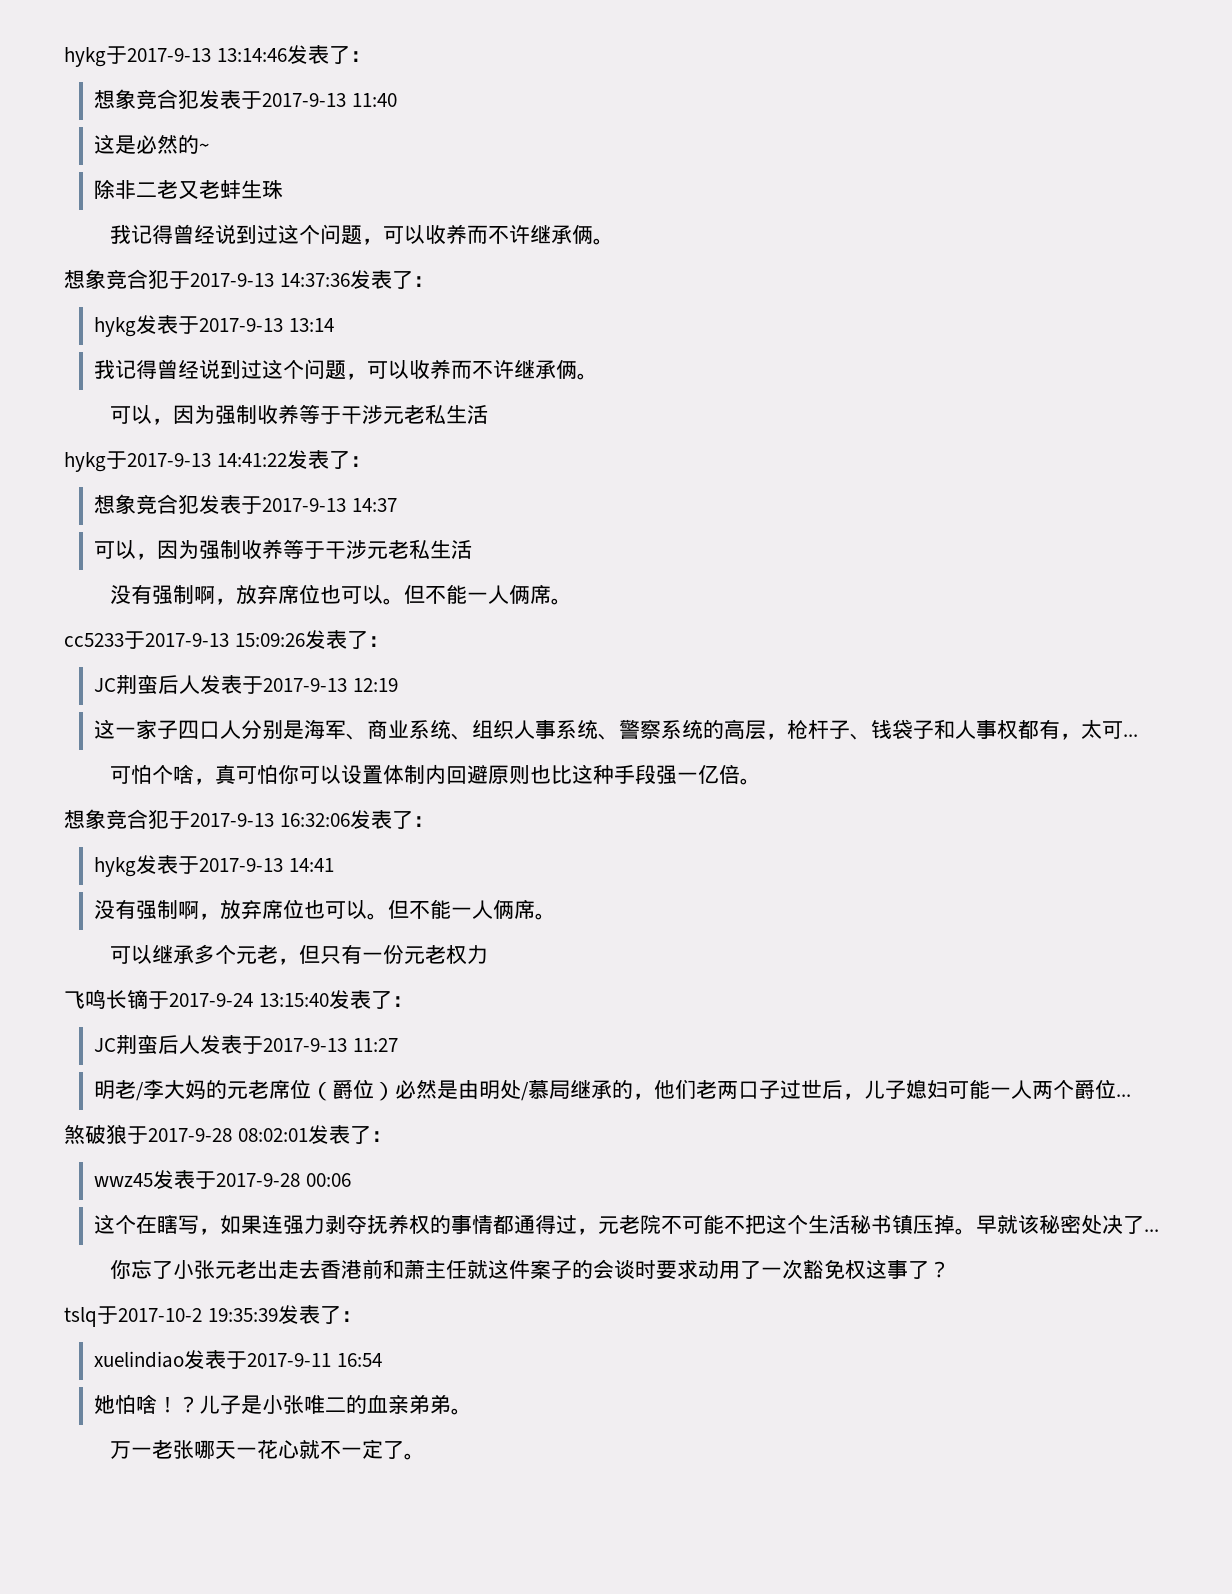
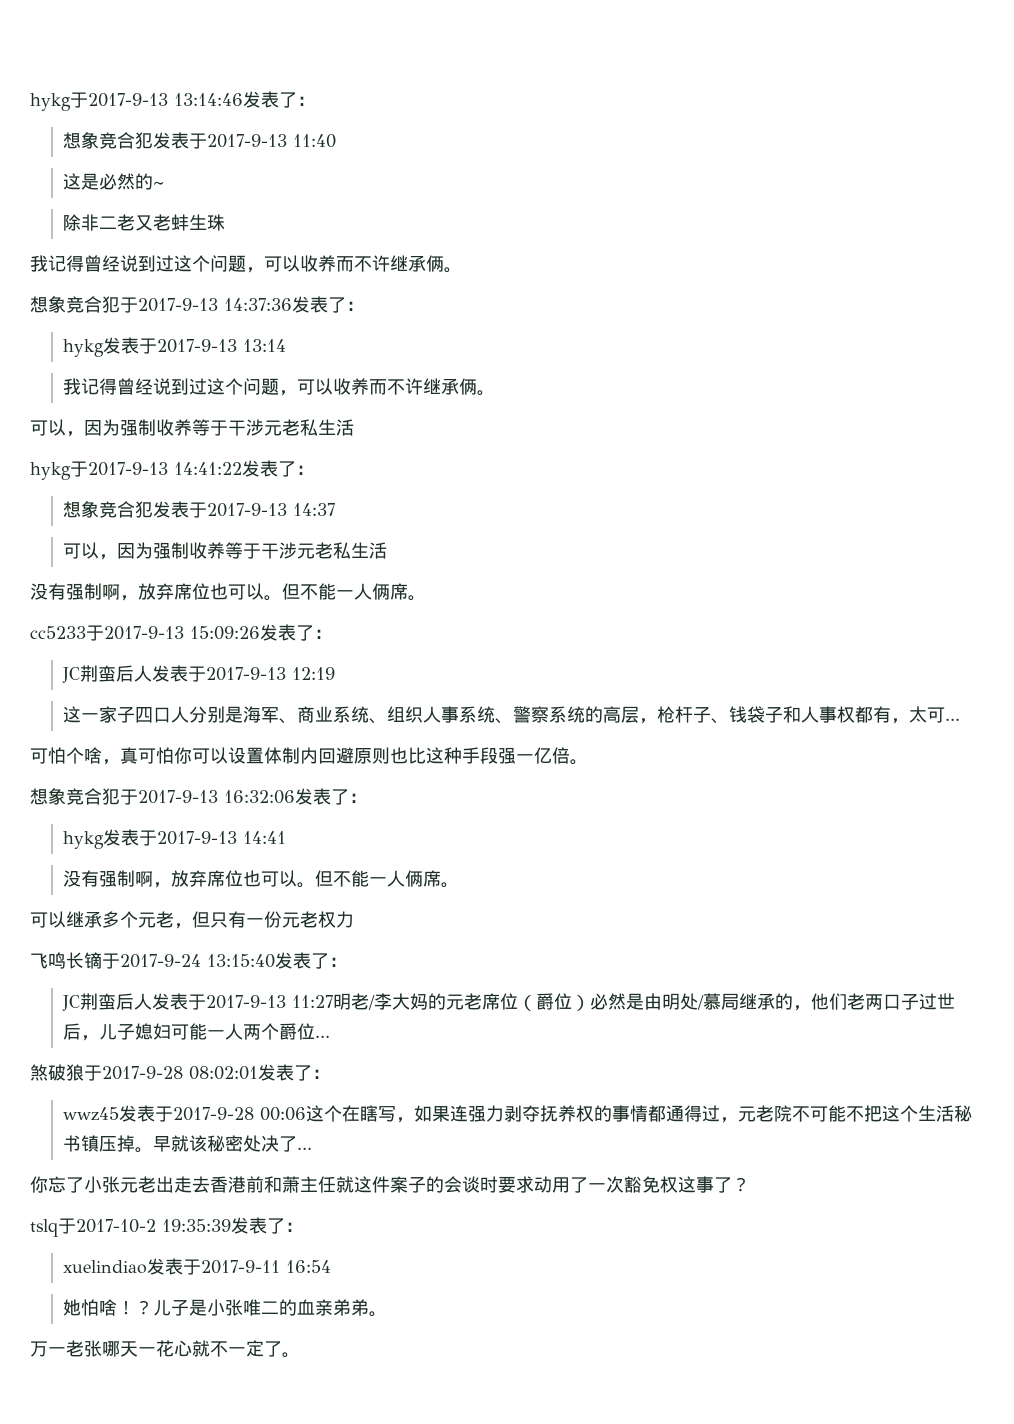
- JC荆蛮后人发表于2017-9-13 11:27
- 明老/李大妈的元老席位（爵位）必然是由明处/慕局继承的，他们老两口子过世后，儿子媳妇可能一人两个爵位...
+ JC荆蛮后人发表于2017-9-13 11:27明老/李大妈的元老席位（爵位）必然是由明处/慕局继承的，他们老两口子过世后，儿子媳妇可能一人两个爵位...
- wwz45发表于2017-9-28 00:06
- 这个在瞎写，如果连强力剥夺抚养权的事情都通得过，元老院不可能不把这个生活秘书镇压掉。
+ wwz45发表于2017-9-28 00:06这个在瞎写，如果连强力剥夺抚养权的事情都通得过，元老院不可能不把这个生活秘书镇压掉。

